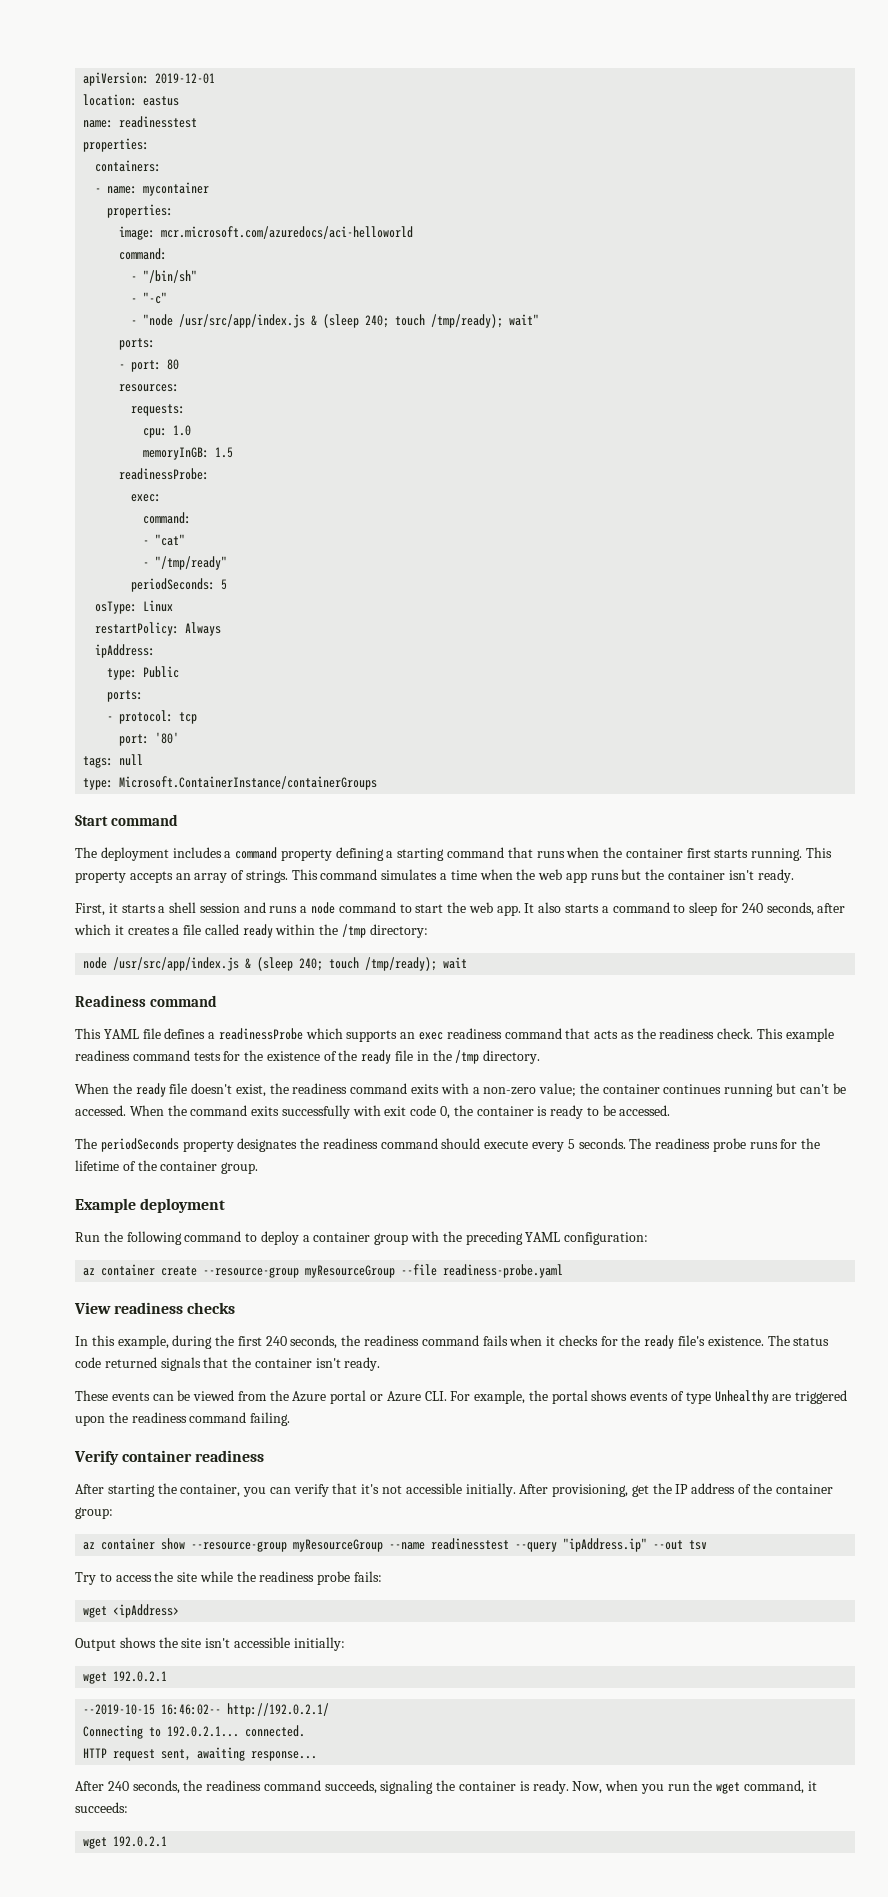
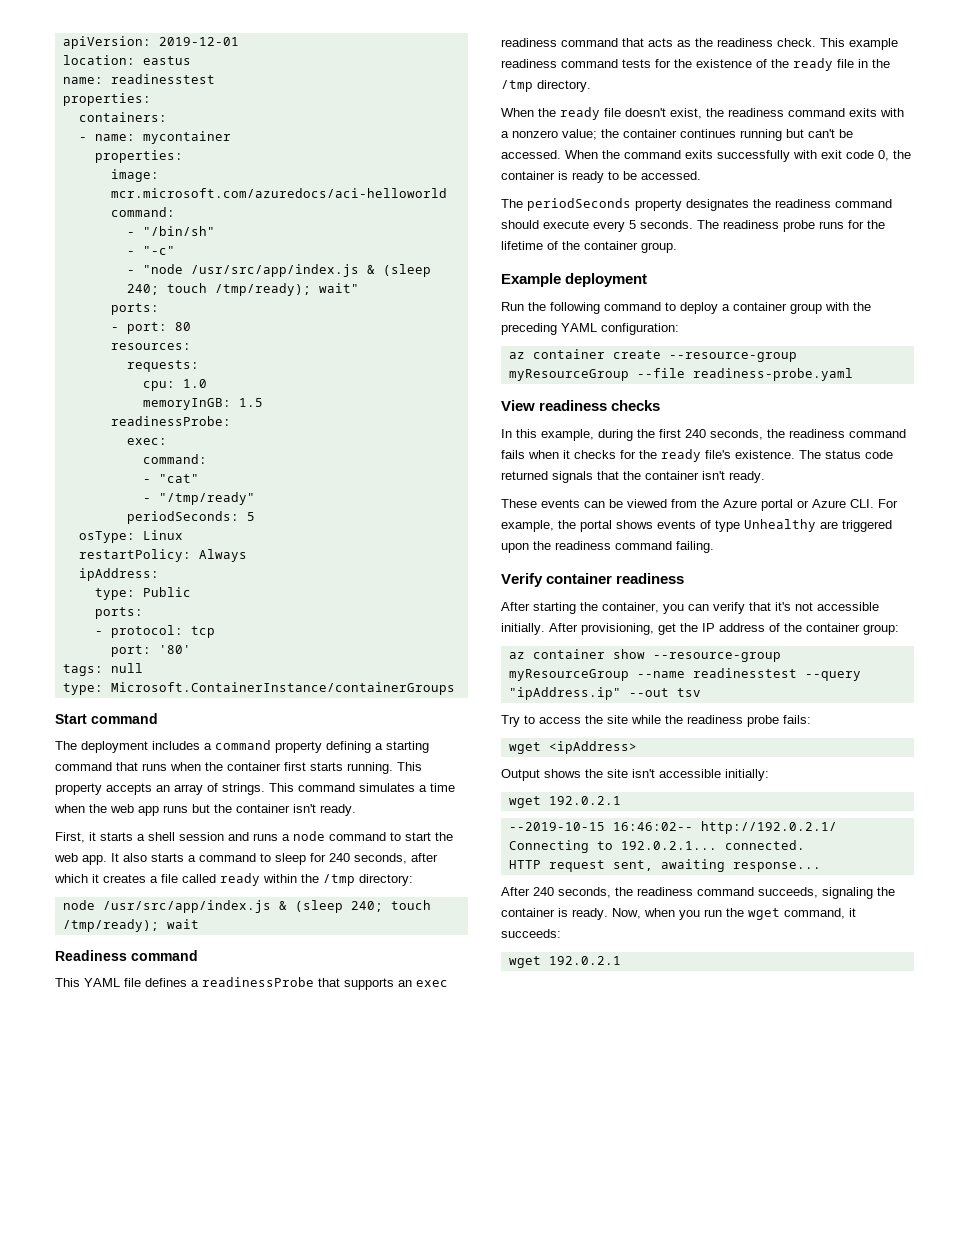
- This YAML file defines a readinessProbe which supports an exec readiness command that acts as the readiness check.
+ This YAML file defines a readinessProbe that supports an exec readiness command that acts as the readiness check.
- When the ready file doesn't exist, the readiness command exits with a non-zero value; the container continues running but can't be accessed.
+ When the ready file doesn't exist, the readiness command exits with a nonzero value; the container continues running but can't be accessed.

